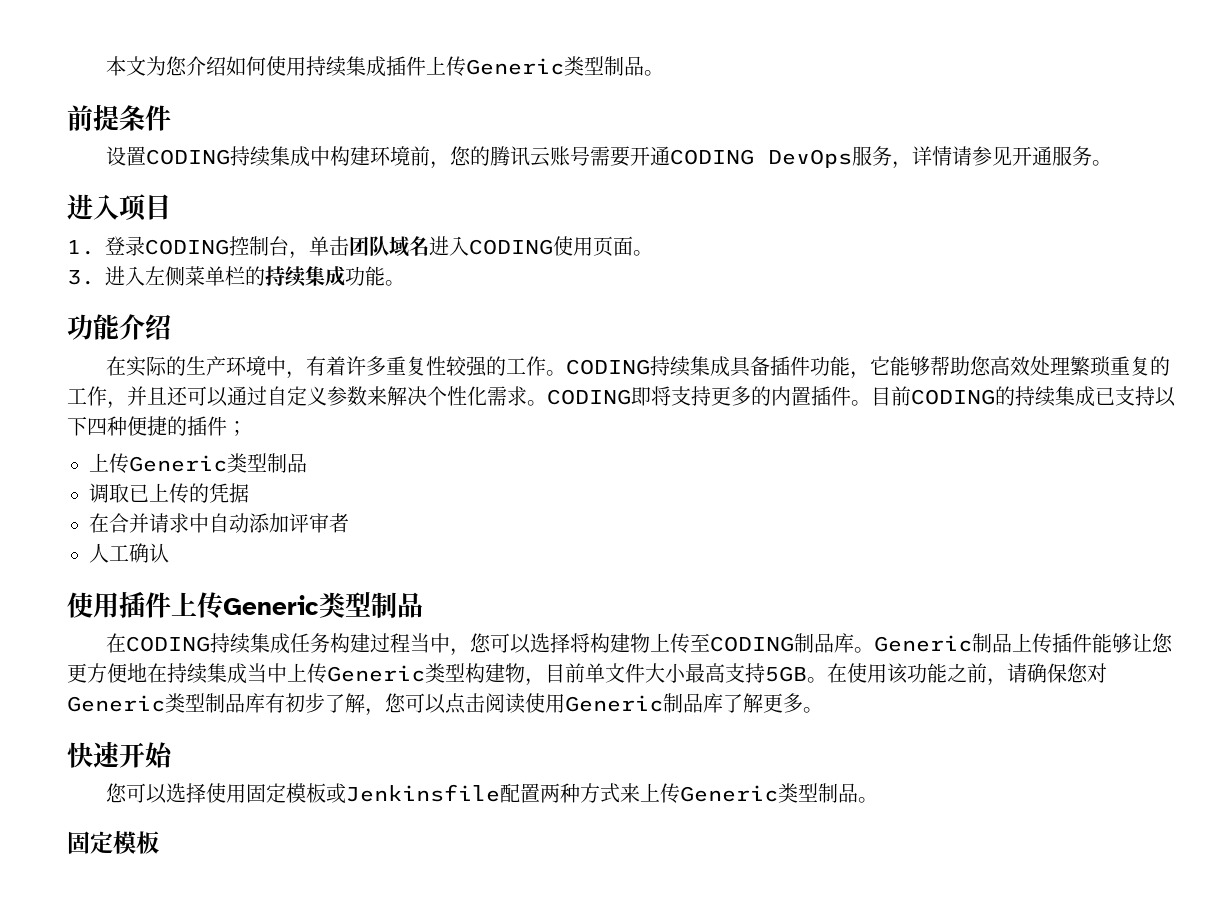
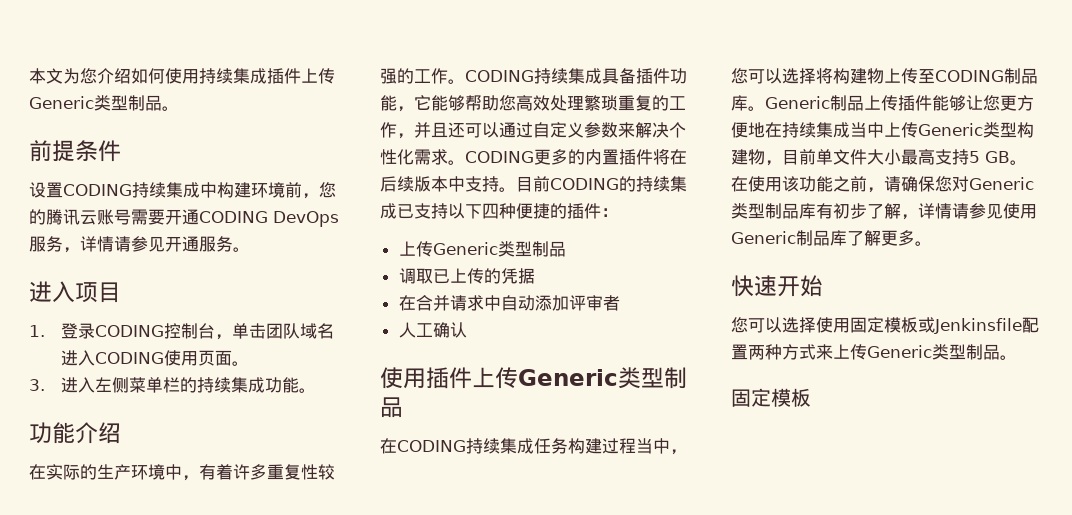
- CODING即将支持更多的内置插件。
+ CODING更多的内置插件将在后续版本中支持。
- 目前CODING的持续集成已支持以下四种便捷的插件；
+ 目前CODING的持续集成已支持以下四种便捷的插件：
- Generic制品上传插件能够让您更方便地在持续集成当中上传Generic类型构建物，目前单文件大小最高支持5GB。
+ Generic制品上传插件能够让您更方便地在持续集成当中上传Generic类型构建物，目前单文件大小最高支持5 GB。
- 在使用该功能之前，请确保您对Generic类型制品库有初步了解，您可以点击阅读使用Generic制品库了解更多。
+ 在使用该功能之前，请确保您对Generic类型制品库有初步了解，详情请参见使用Generic制品库了解更多。

